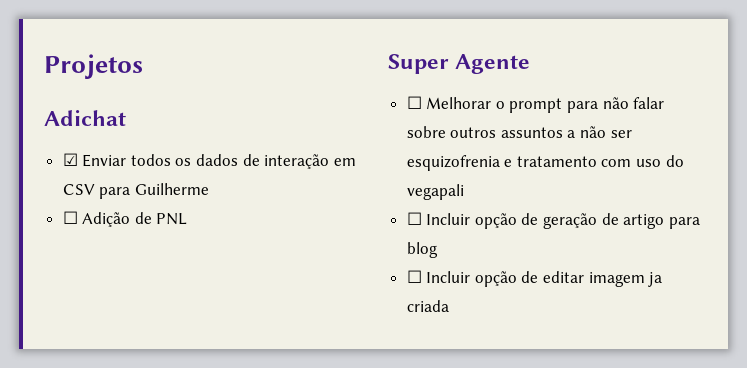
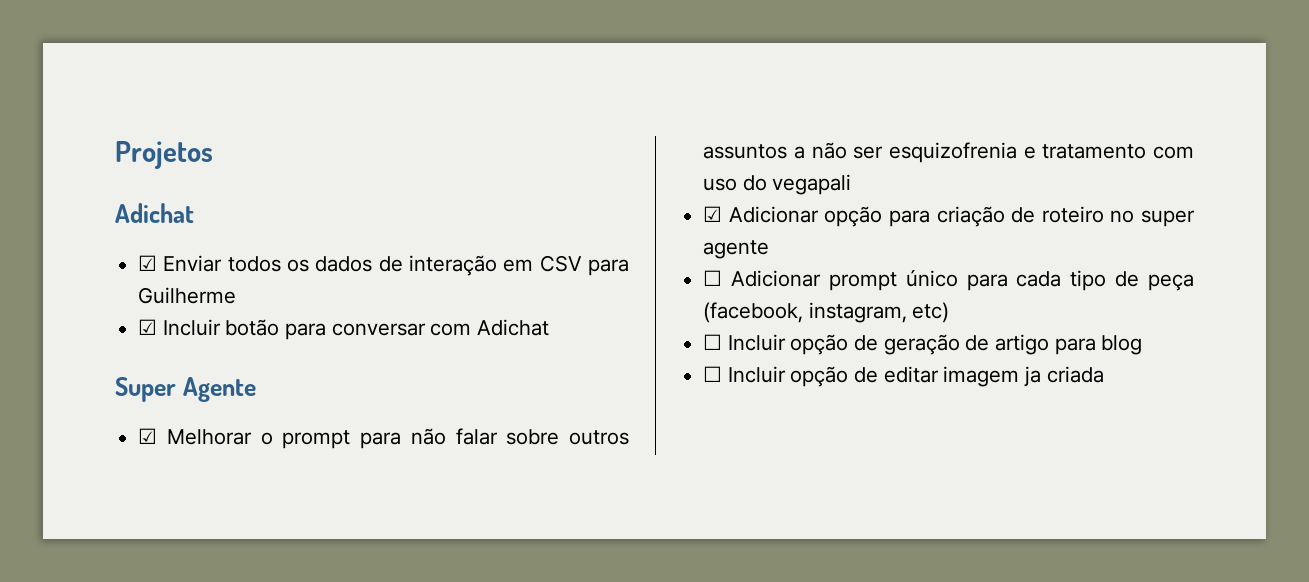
- ☐ Adição de PNL
+ ☑ Incluir botão para conversar com Adichat
- ☐ Melhorar o prompt para não falar sobre outros assuntos a não ser esquizofrenia e tratamento com uso do vegapali
+ ☑ Melhorar o prompt para não falar sobre outros assuntos a não ser esquizofrenia e tratamento com uso do vegapali
+ ☑ Adicionar opção para criação de roteiro no super agente
+ ☐ Adicionar prompt único para cada tipo de peça (facebook, instagram, etc)

